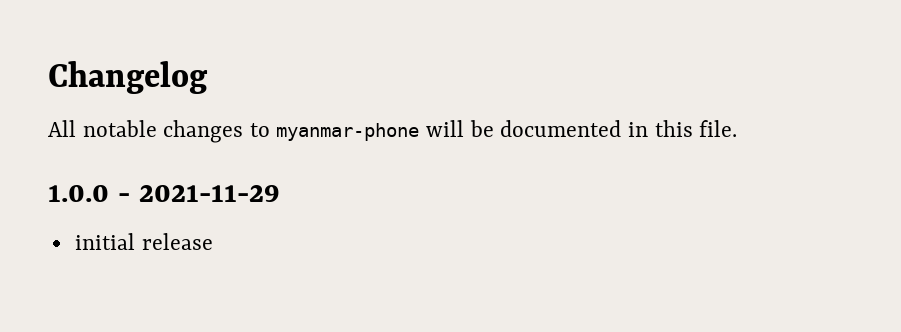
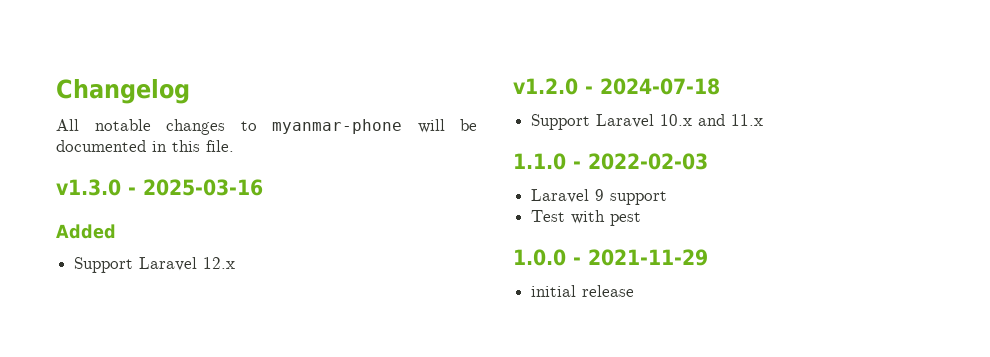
+ v1.3.0 - 2025-03-16
+ Added
+ Support Laravel 12.x
+ v1.2.0 - 2024-07-18
+ Support Laravel 10.x and 11.x
+ 1.1.0 - 2022-02-03
+ Laravel 9 support
+ Test with pest

